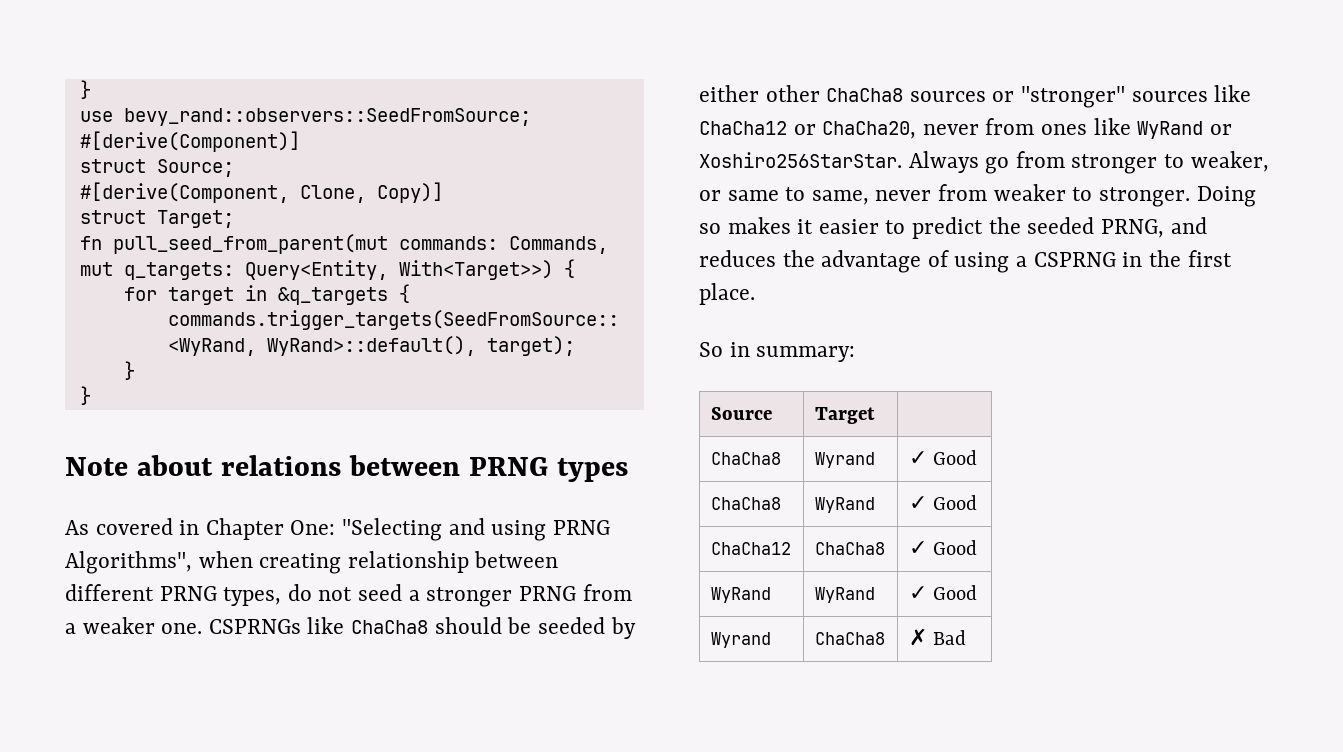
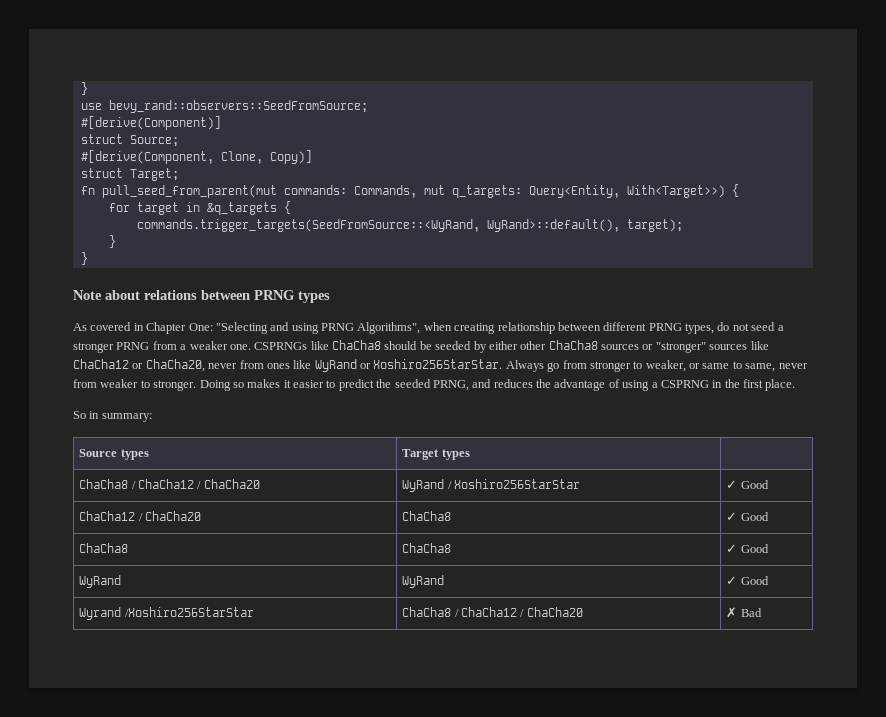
- Source | Target |
- ChaCha8 | Wyrand | ✓ Good
+ Source types | Target types |
+ ChaCha8 / ChaCha12 / ChaCha20 | WyRand / Xoshiro256StarStar | ✓ Good
+ ChaCha12 / ChaCha20 | ChaCha8 | ✓ Good
- ChaCha8 | WyRand | ✓ Good
- ChaCha12 | ChaCha8 | ✓ Good
+ ChaCha8 | ChaCha8 | ✓ Good
- Wyrand | ChaCha8 | ✗ Bad
+ Wyrand /Xoshiro256StarStar | ChaCha8 / ChaCha12 / ChaCha20 | ✗ Bad

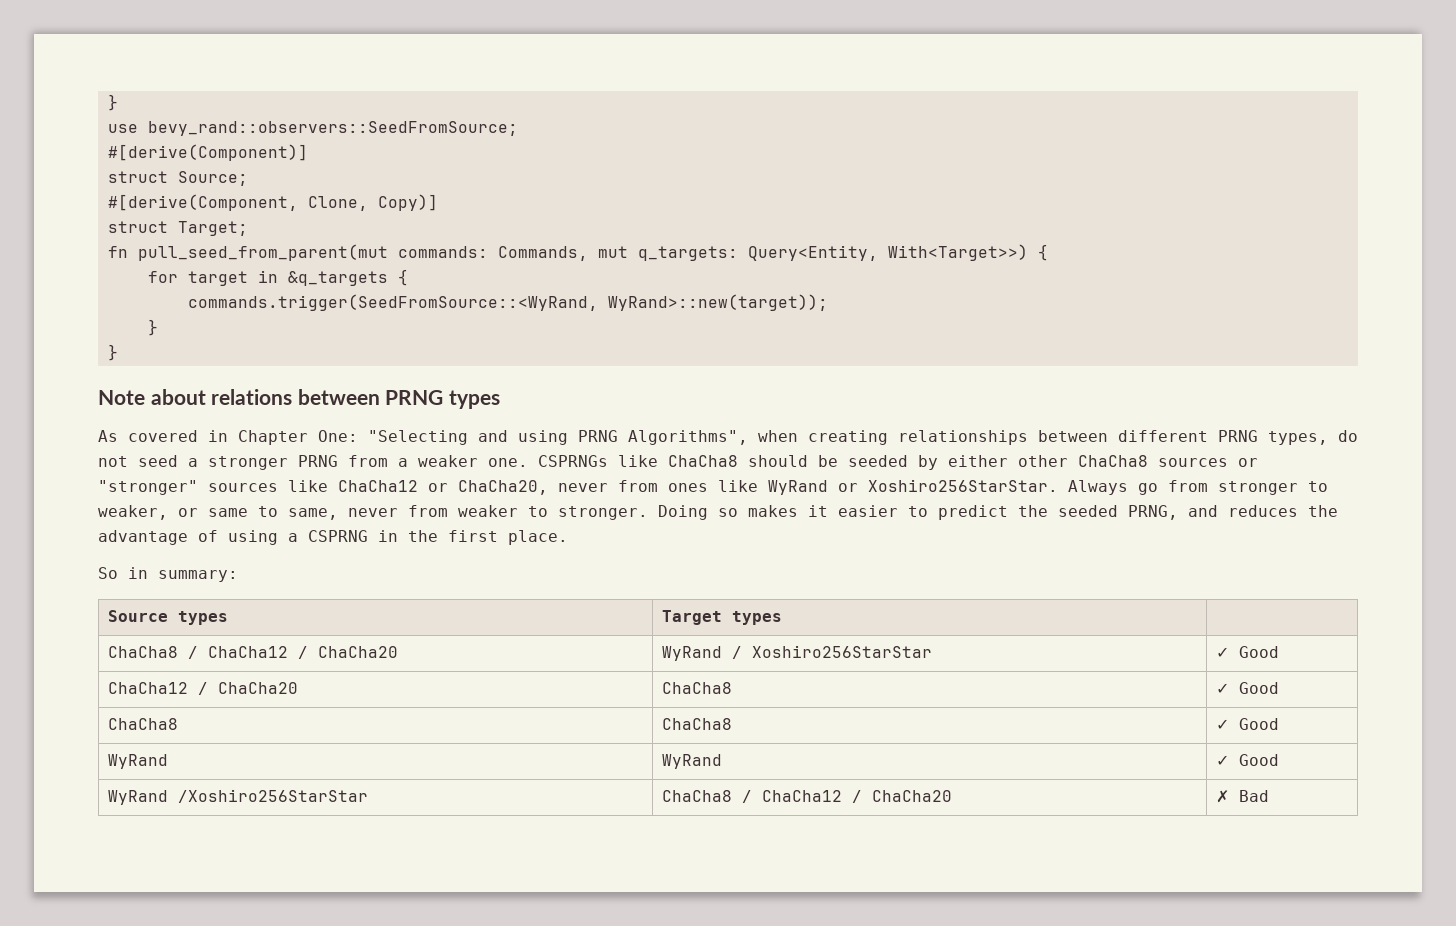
- commands.trigger_targets(SeedFromSource::<WyRand, WyRand>::default(), target);
+ commands.trigger(SeedFromSource::<WyRand, WyRand>::new(target));
- As covered in Chapter One: "Selecting and using PRNG Algorithms", when creating relationship between different PRNG types, do not seed a stronger PRNG from a weaker one.
+ As covered in Chapter One: "Selecting and using PRNG Algorithms", when creating relationships between different PRNG types, do not seed a stronger PRNG from a weaker one.
- Wyrand /Xoshiro256StarStar | ChaCha8 / ChaCha12 / ChaCha20 | ✗ Bad
+ WyRand /Xoshiro256StarStar | ChaCha8 / ChaCha12 / ChaCha20 | ✗ Bad

